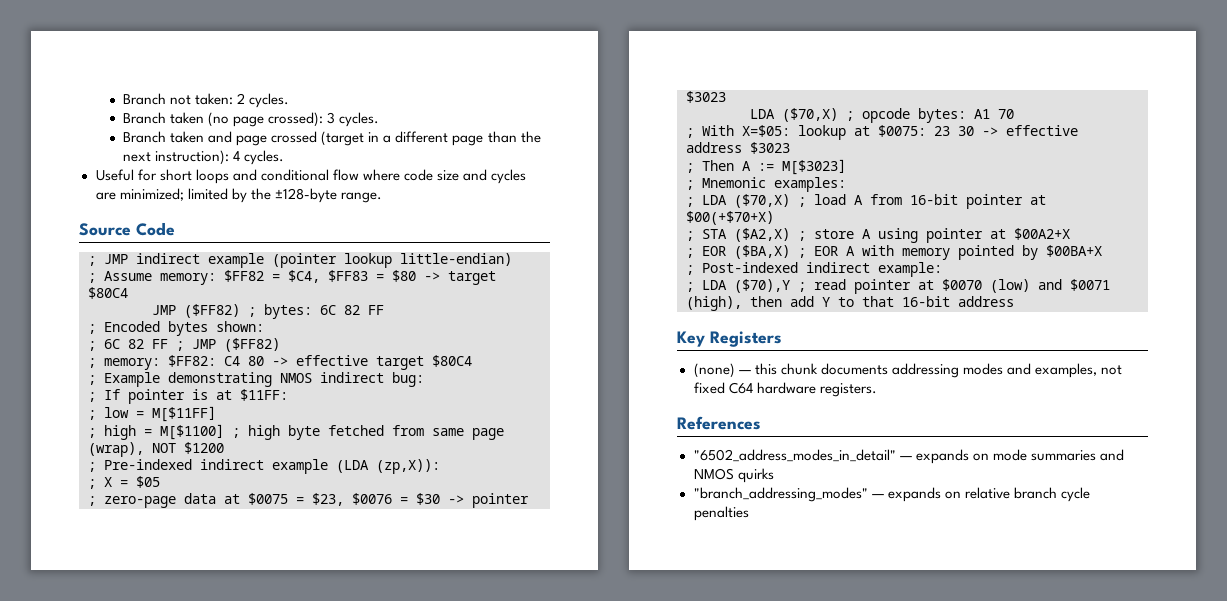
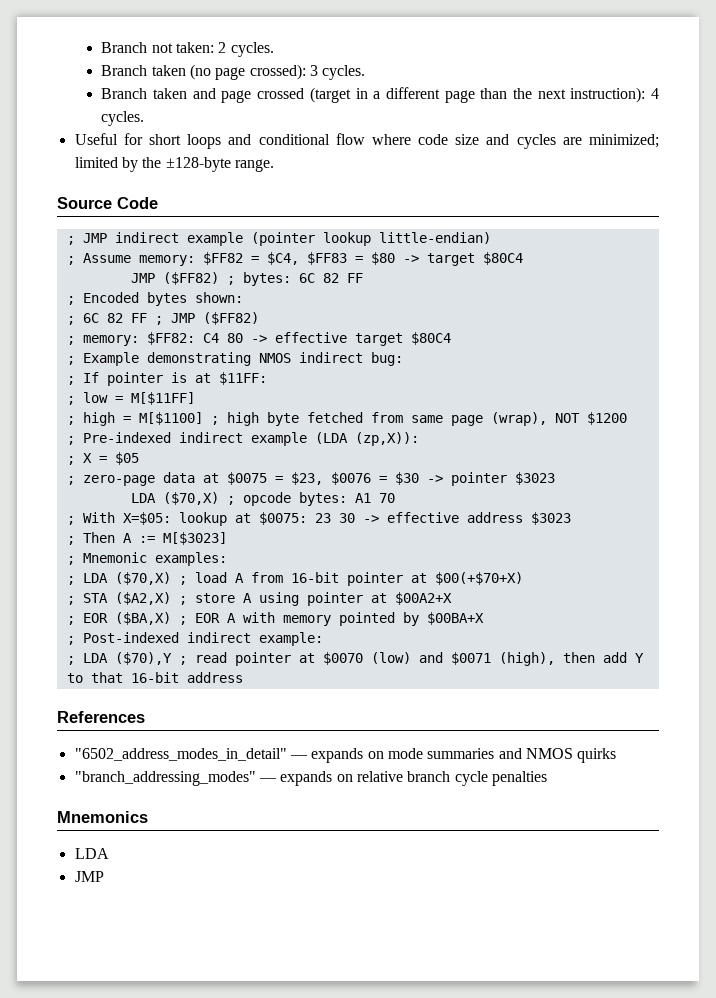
- Key Registers
- (none) — this chunk documents addressing modes and examples, not fixed C64 hardware registers.
+ Mnemonics
+ LDA
+ JMP

